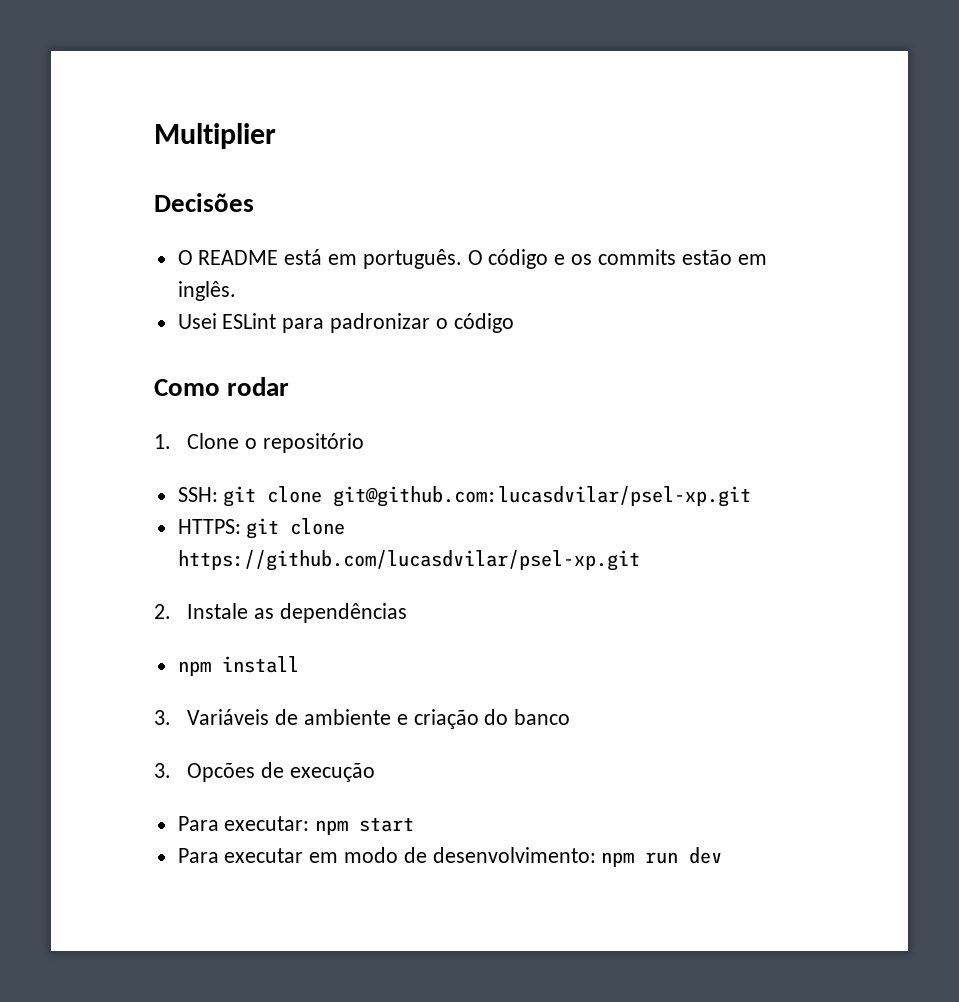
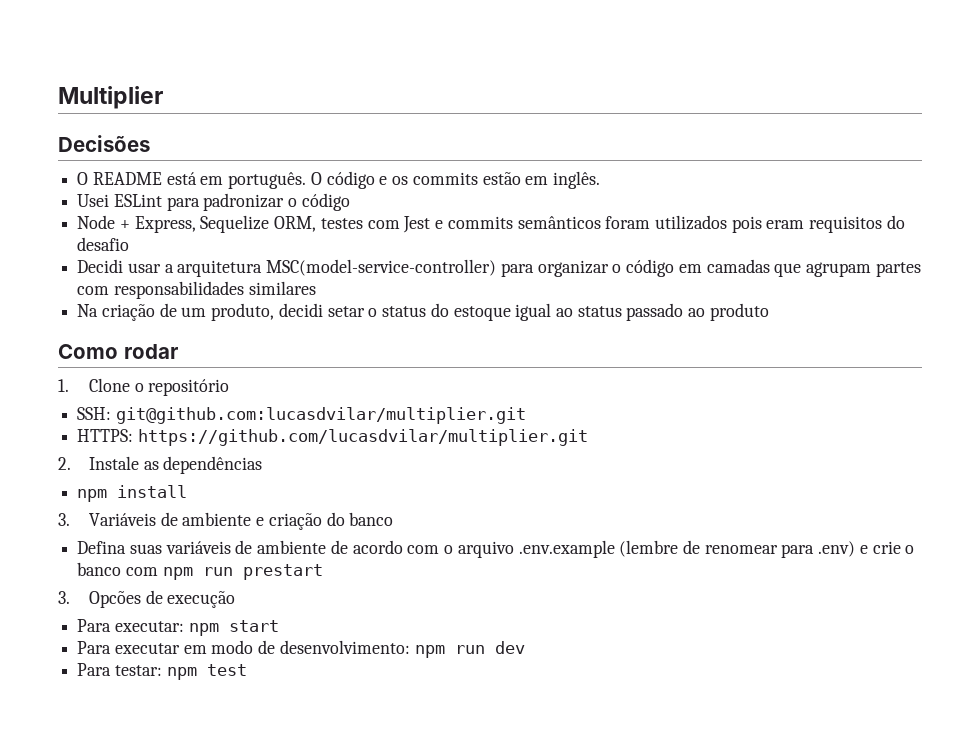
+ Node + Express, Sequelize ORM, testes com Jest e commits semânticos foram utilizados pois eram requisitos do desafio
+ Decidi usar a arquitetura MSC(model-service-controller) para organizar o código em camadas que agrupam partes com responsabilidades similares
+ Na criação de um produto, decidi setar o status do estoque igual ao status passado ao produto
- SSH: git clone git@github.com:lucasdvilar/psel-xp.git
- HTTPS: git clone https://github.com/lucasdvilar/psel-xp.git
+ SSH: git@github.com:lucasdvilar/multiplier.git
+ HTTPS: https://github.com/lucasdvilar/multiplier.git
+ Defina suas variáveis de ambiente de acordo com o arquivo .env.example (lembre de renomear para .env) e crie o banco com npm run prestart
+ Para testar: npm test

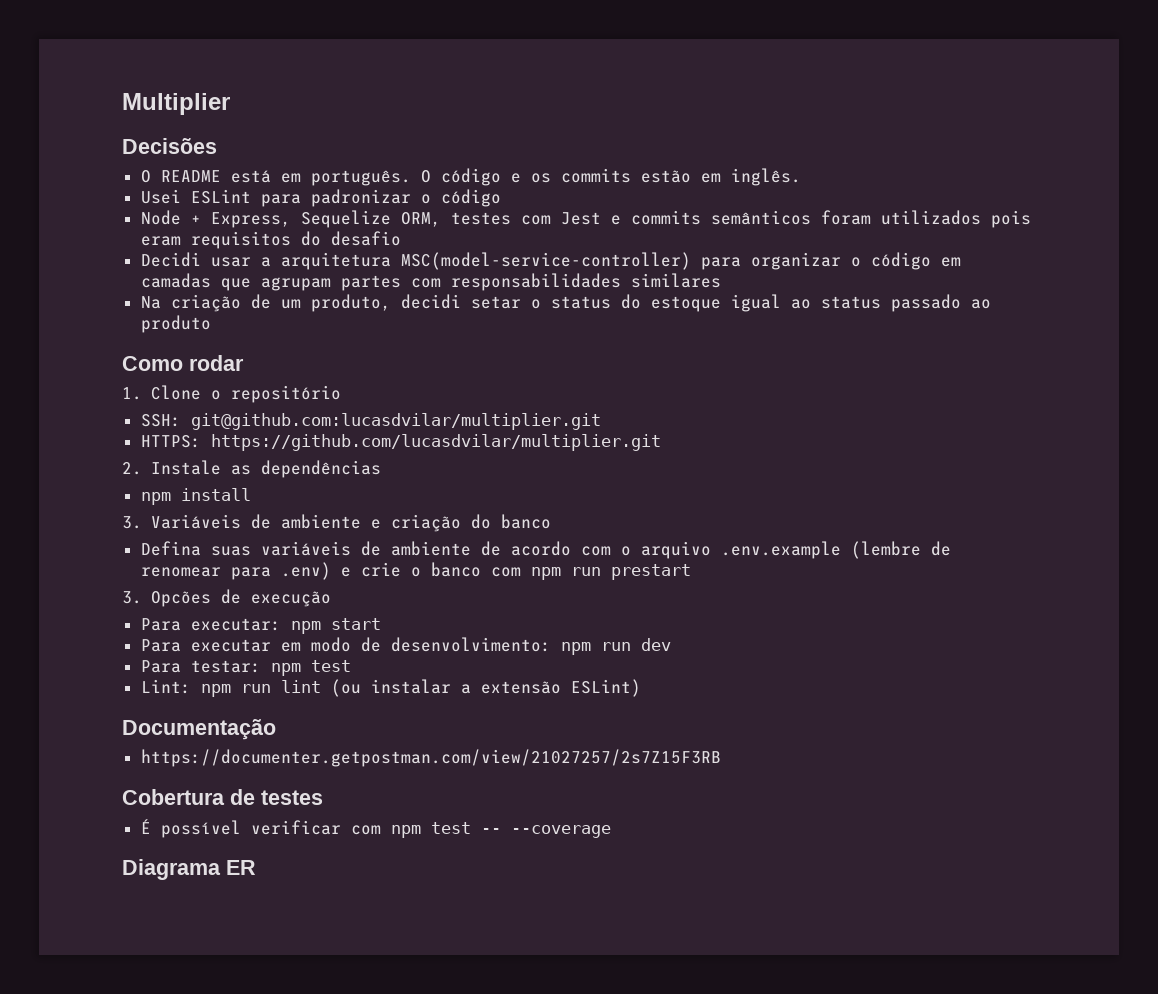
+ Lint: npm run lint (ou instalar a extensão ESLint)
+ Documentação
+ https://documenter.getpostman.com/view/21027257/2s7Z15F3RB
+ Cobertura de testes
+ É possível verificar com npm test -- --coverage
+ Diagrama ER

